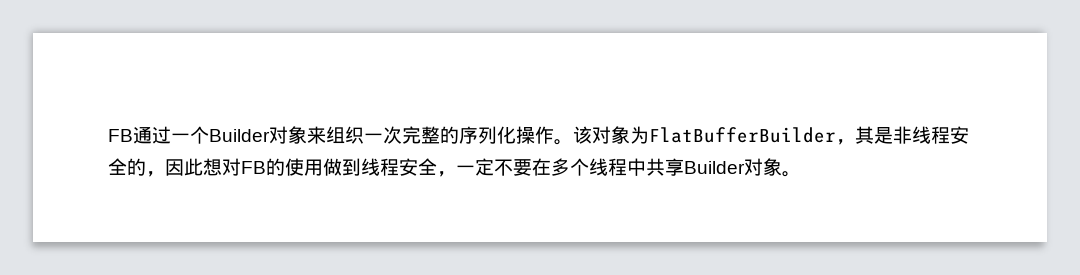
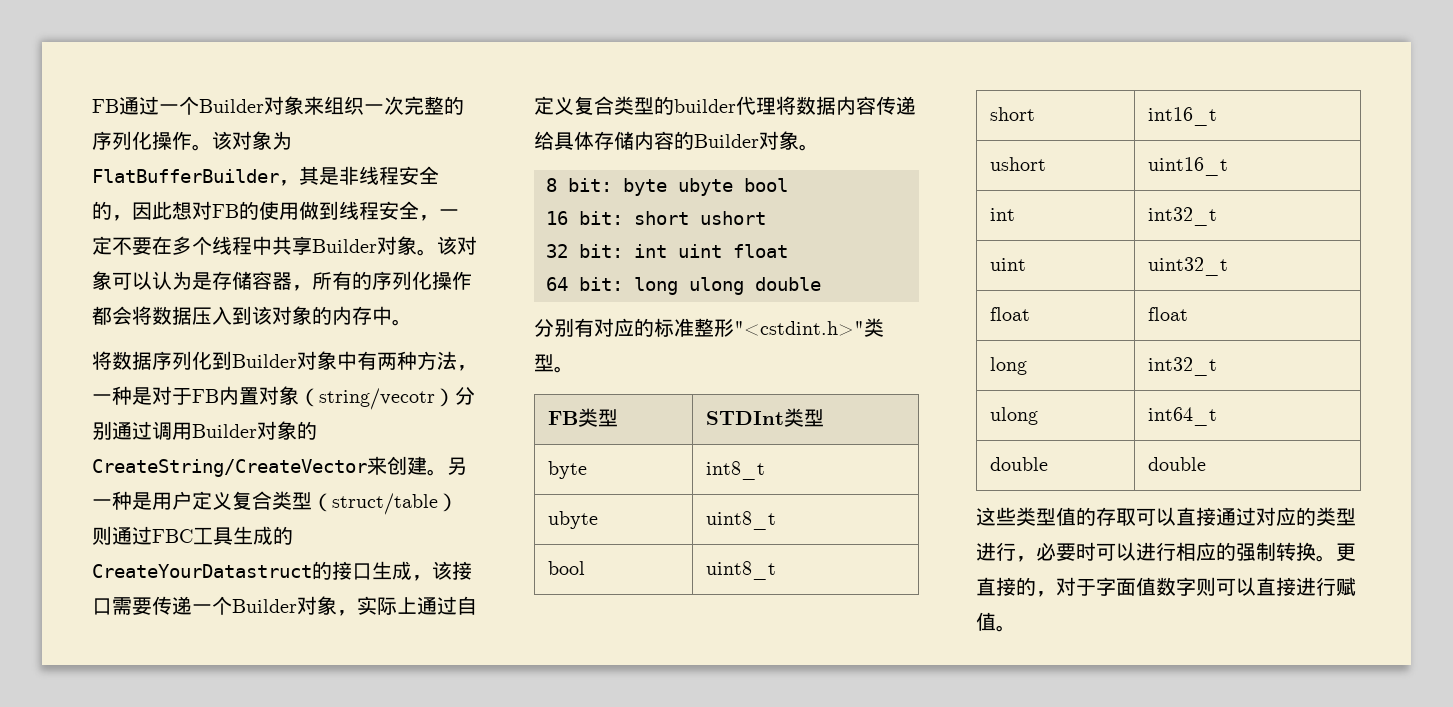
+ 该对象可以认为是存储容器，所有的序列化操作都会将数据压入到该对象的内存中。
+ 将数据序列化到Builder对象中有两种方法，一种是对于FB内置对象（string/vecotr）分别通过调用Builder对象的CreateString/CreateVector来创建。另一种是用户定义复合类型（struct/table）则通过FBC工具生成的CreateYourDatastruct的接口生成，该接口需要传递一个Builder对象，实际上通过自定义复合类型的builder代理将数据内容传递给具体存储内容的Builder对象。
+ 8 bit: byte ubyte bool
+ 16 bit: short ushort
+ 32 bit: int uint float
+ 64 bit: long ulong double
+ 分别有对应的标准整形"<cstdint.h>"类型。
+ FB类型 | STDInt类型
+ byte | int8_t
+ ubyte | uint8_t
+ bool | uint8_t
+ short | int16_t
+ ushort | uint16_t
+ int | int32_t
+ uint | uint32_t
+ float | float
+ long | int32_t
+ ulong | int64_t
+ double | double
+ 这些类型值的存取可以直接通过对应的类型进行，必要时可以进行相应的强制转换。更直接的，对于字面值数字则可以直接进行赋值。

